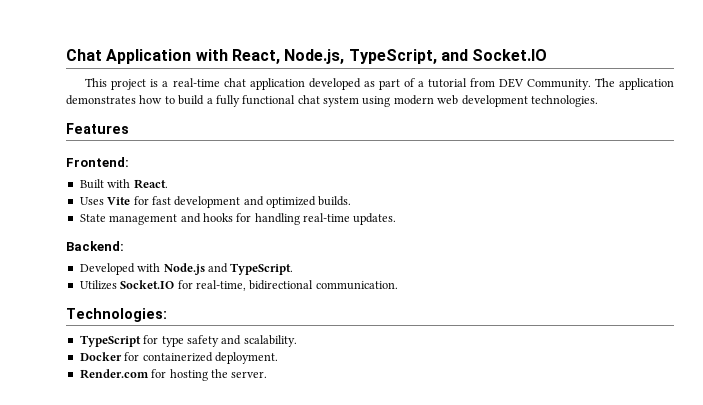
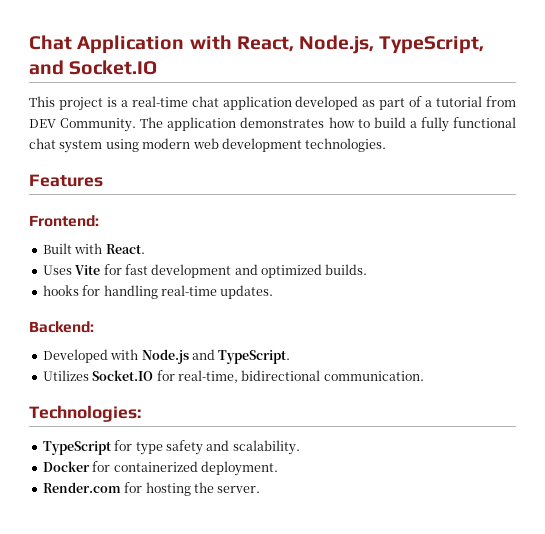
- State management and hooks for handling real-time updates.
+ hooks for handling real-time updates.

